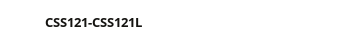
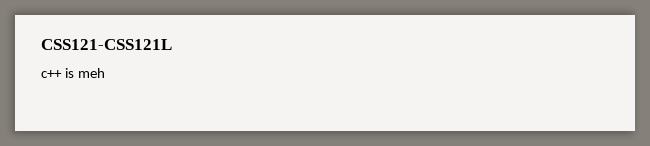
+ c++ is meh

